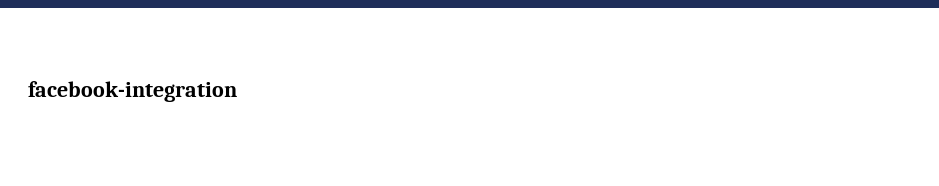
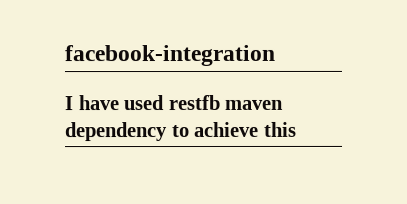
+ I have used restfb maven dependency to achieve this

